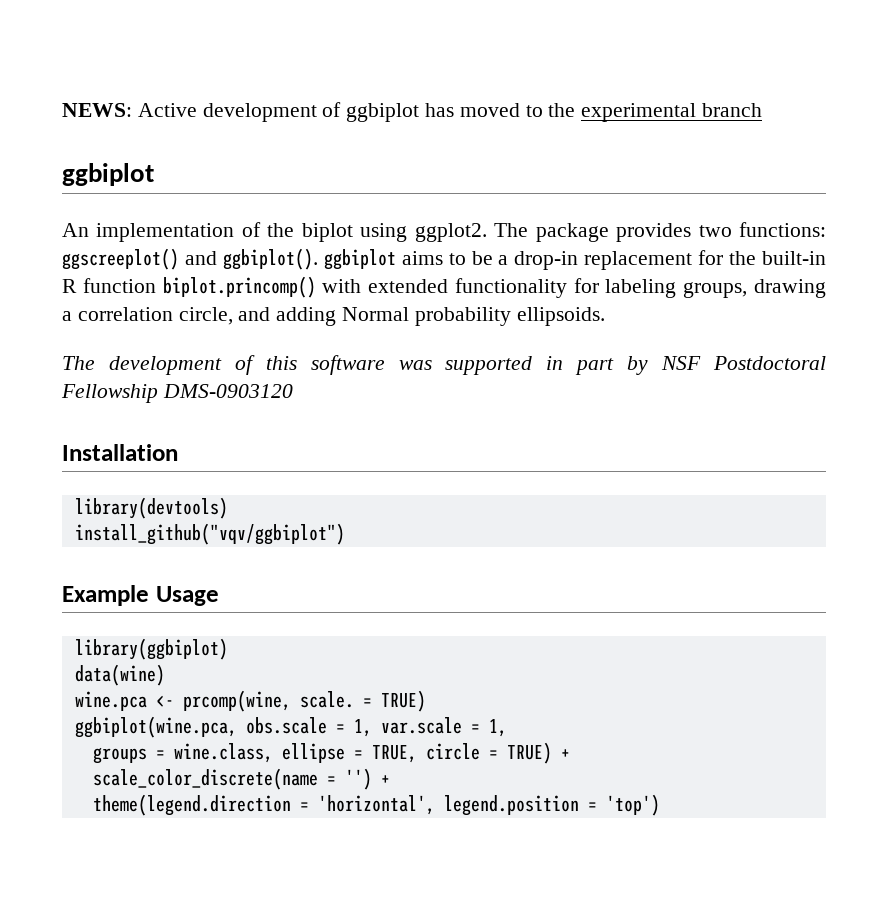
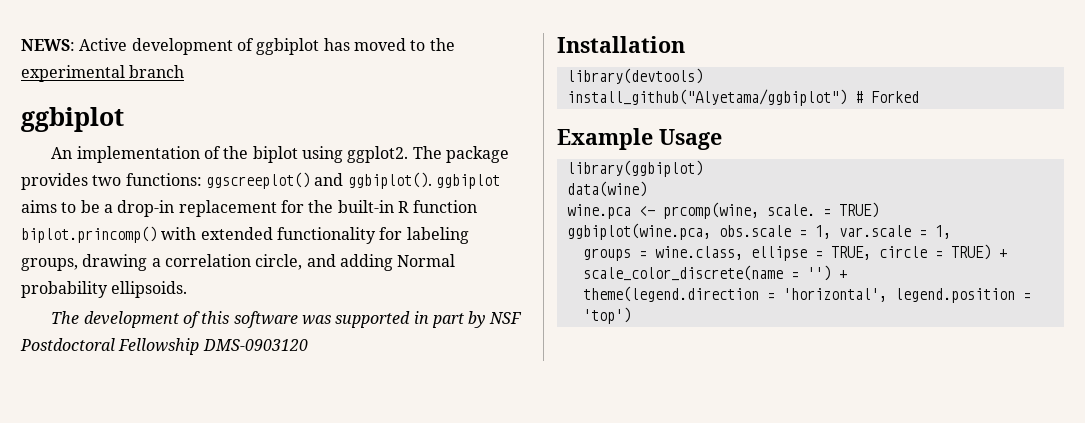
- install_github("vqv/ggbiplot")
+ install_github("Alyetama/ggbiplot") # Forked

